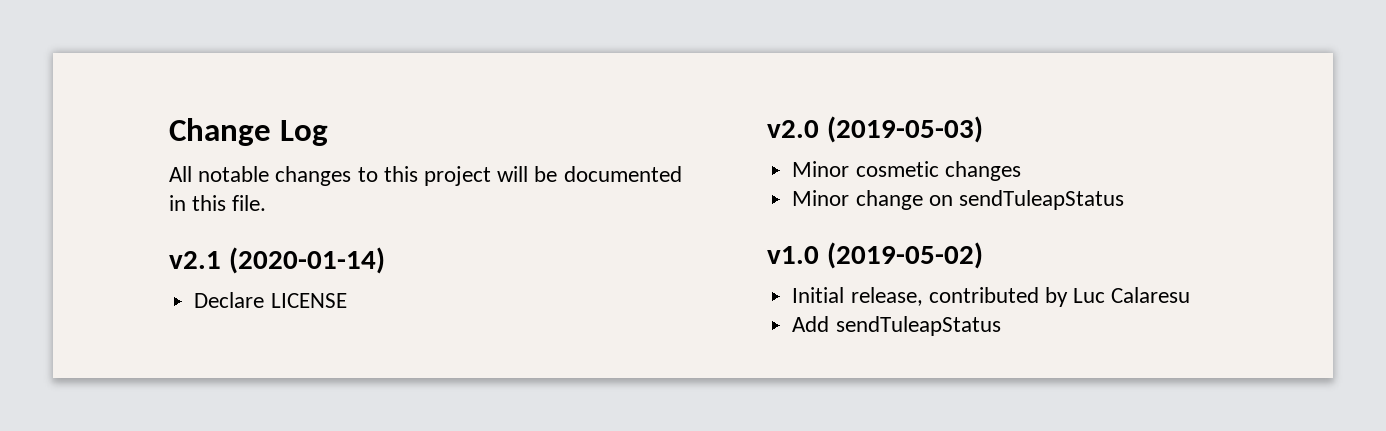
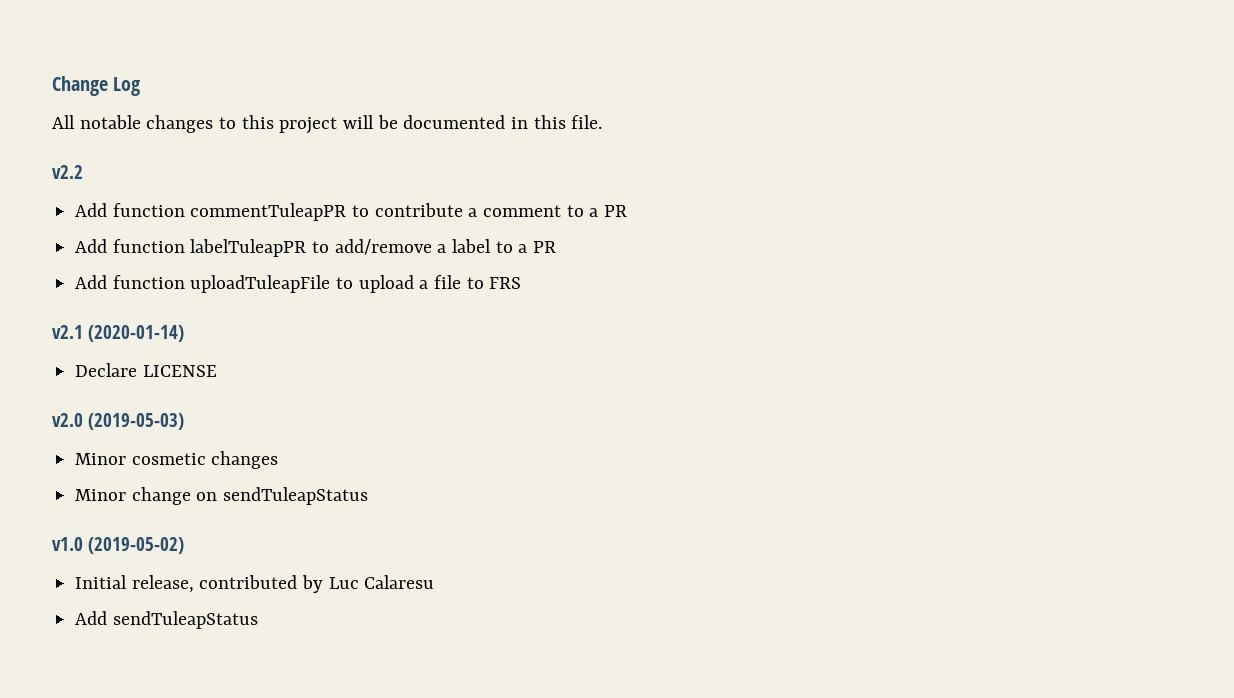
+ v2.2
+ Add function commentTuleapPR to contribute a comment to a PR
+ Add function labelTuleapPR to add/remove a label to a PR
+ Add function uploadTuleapFile to upload a file to FRS

